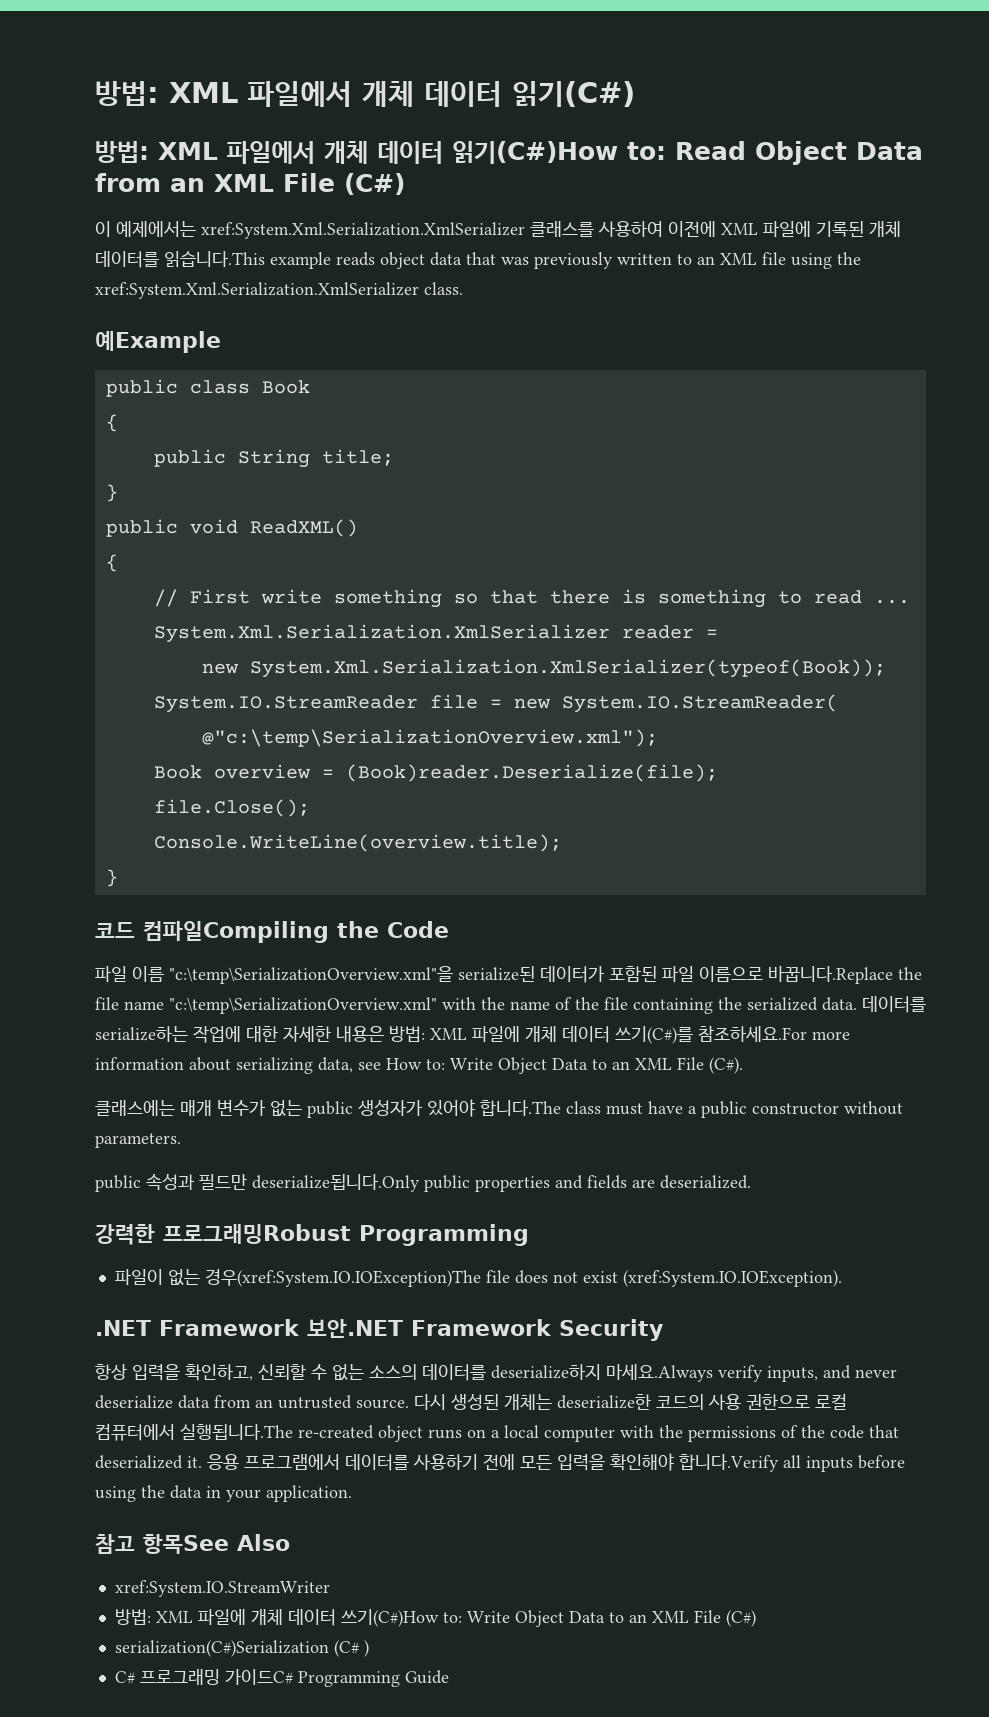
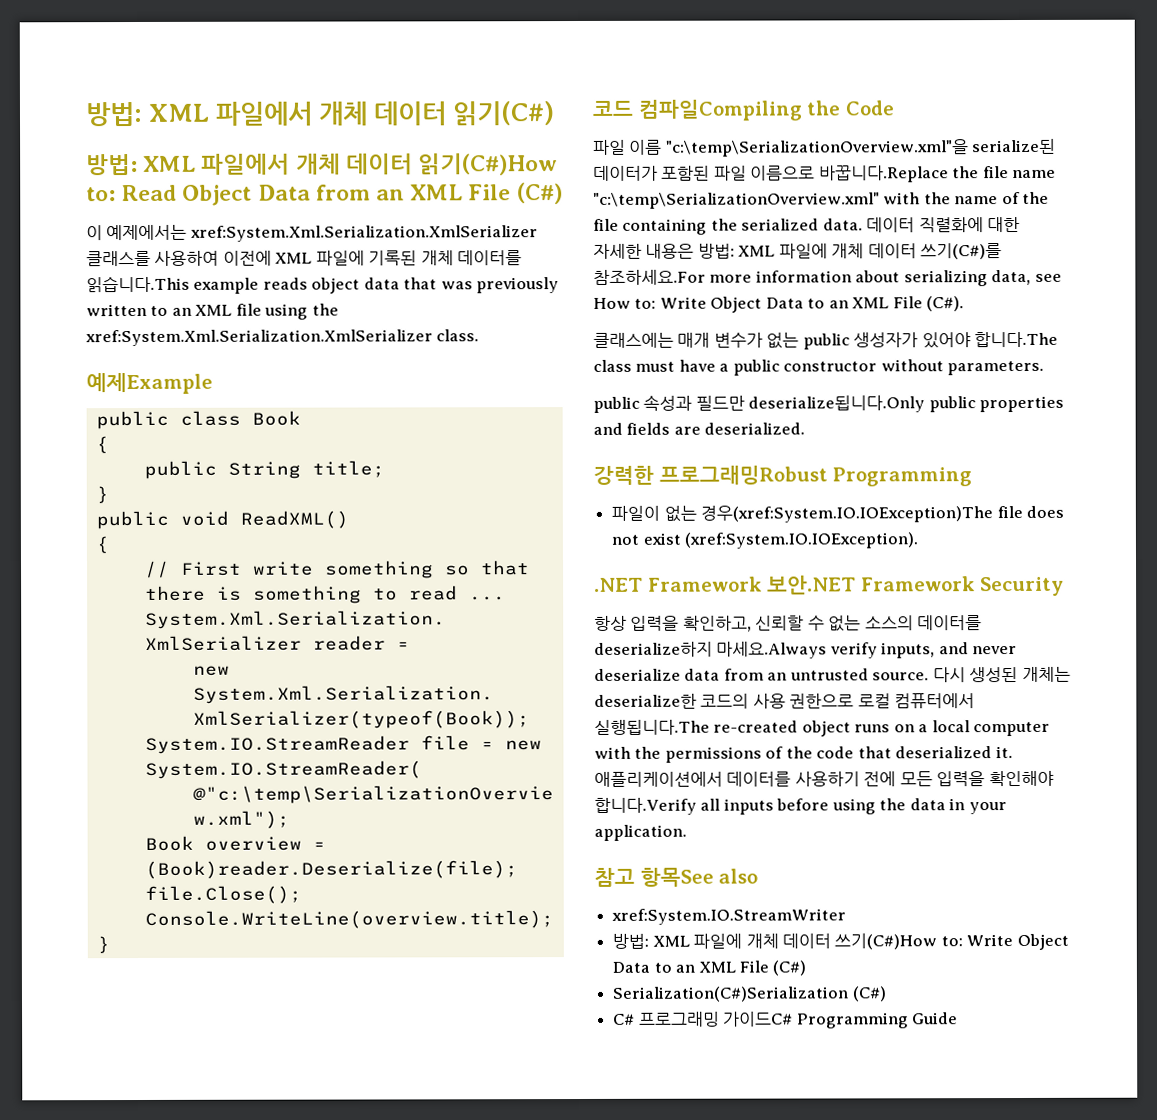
- 예Example
+ 예제Example
- 데이터를 serialize하는 작업에 대한 자세한 내용은 방법: XML 파일에 개체 데이터 쓰기(C#)를 참조하세요.For more information about serializing data, see How to: Write Object Data to an XML File (C#).
+ 데이터 직렬화에 대한 자세한 내용은 방법: XML 파일에 개체 데이터 쓰기(C#)를 참조하세요.For more information about serializing data, see How to: Write Object Data to an XML File (C#).
- 응용 프로그램에서 데이터를 사용하기 전에 모든 입력을 확인해야 합니다.Verify all inputs before using the data in your application.
+ 애플리케이션에서 데이터를 사용하기 전에 모든 입력을 확인해야 합니다.Verify all inputs before using the data in your application.
- 참고 항목See Also
+ 참고 항목See also
- serialization(C#)Serialization (C# )
+ Serialization(C#)Serialization (C#)

